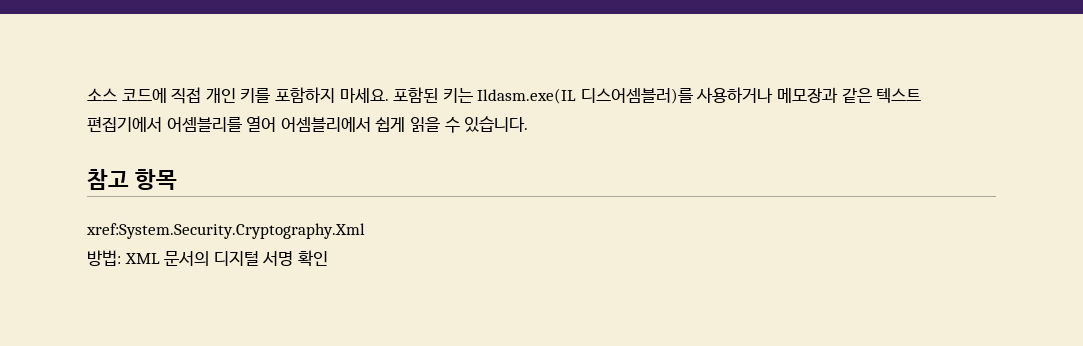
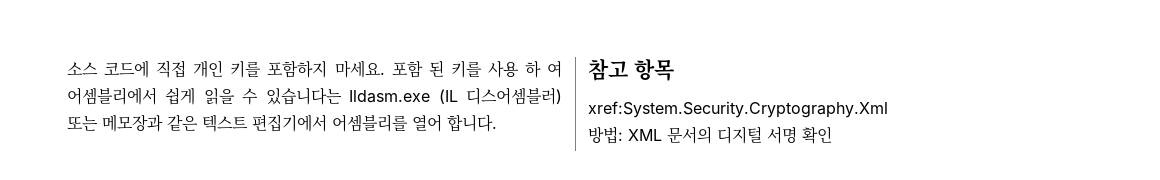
- 포함된 키는 Ildasm.exe(IL 디스어셈블러)를 사용하거나 메모장과 같은 텍스트 편집기에서 어셈블리를 열어 어셈블리에서 쉽게 읽을 수 있습니다.
+ 포함 된 키를 사용 하 여 어셈블리에서 쉽게 읽을 수 있습니다는 Ildasm.exe (IL 디스어셈블러) 또는 메모장과 같은 텍스트 편집기에서 어셈블리를 열어 합니다.

